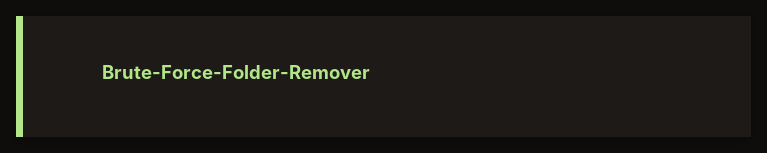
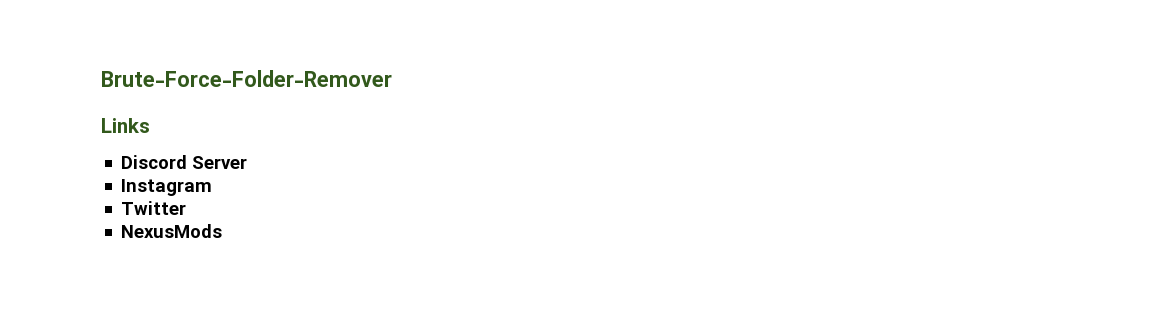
+ Links
+ Discord Server
+ Instagram
+ Twitter
+ NexusMods

